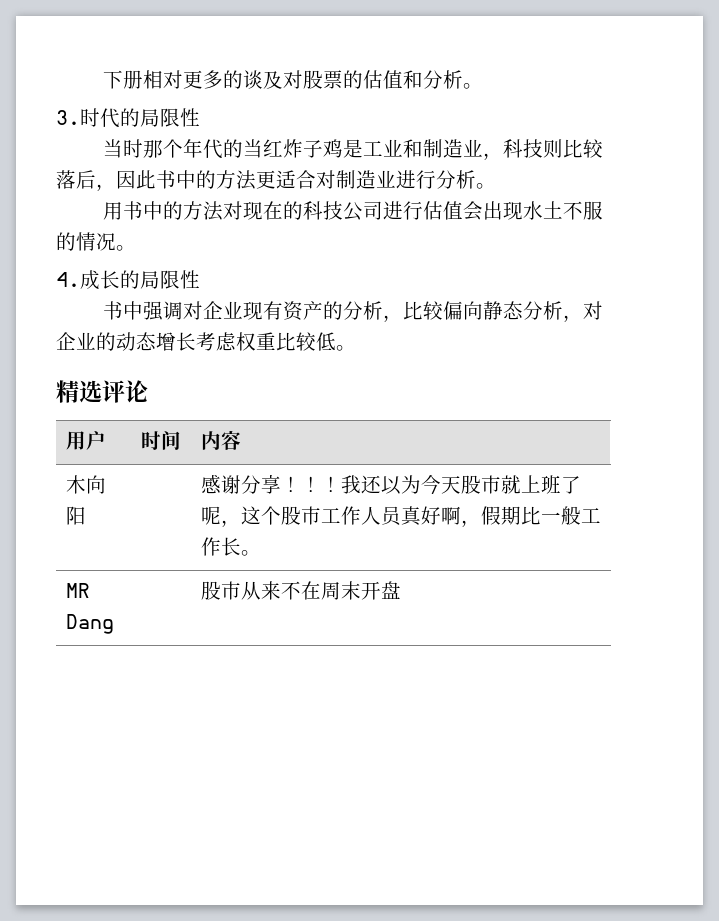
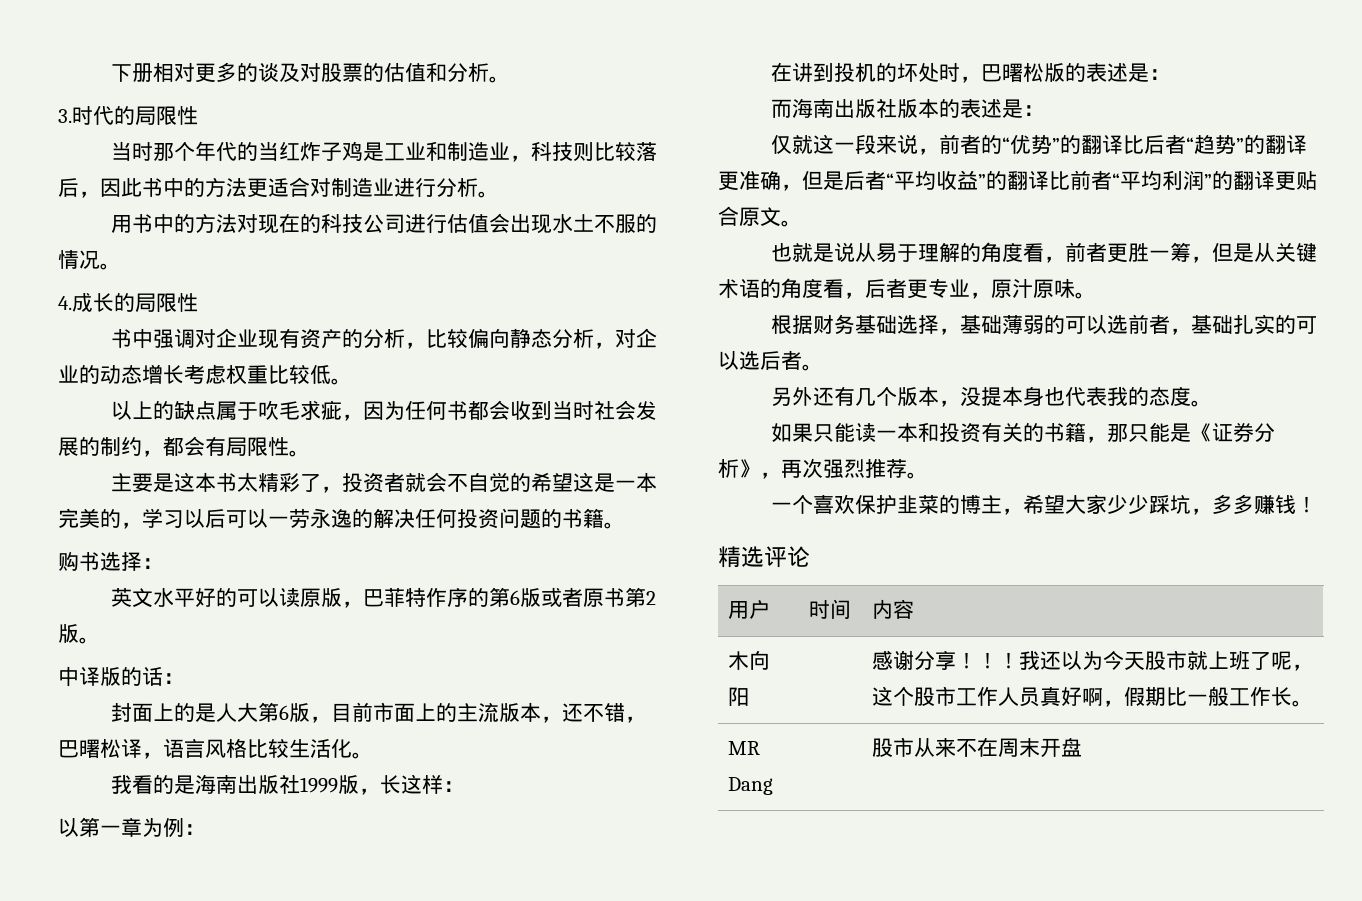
+ 以上的缺点属于吹毛求疵，因为任何书都会收到当时社会发展的制约，都会有局限性。
+ 主要是这本书太精彩了，投资者就会不自觉的希望这是一本完美的，学习以后可以一劳永逸的解决任何投资问题的书籍。
+ 购书选择：
+ 英文水平好的可以读原版，巴菲特作序的第6版或者原书第2版。
+ 中译版的话：
+ 封面上的是人大第6版，目前市面上的主流版本，还不错，巴曙松译，语言风格比较生活化。
+ 我看的是海南出版社1999版，长这样：
+ 以第一章为例：
+ 在讲到投机的坏处时，巴曙松版的表述是：
+ 而海南出版社版本的表述是：
+ 仅就这一段来说，前者的“优势”的翻译比后者“趋势”的翻译更准确，但是后者“平均收益”的翻译比前者“平均利润”的翻译更贴合原文。
+ 也就是说从易于理解的角度看，前者更胜一筹，但是从关键术语的角度看，后者更专业，原汁原味。
+ 根据财务基础选择，基础薄弱的可以选前者，基础扎实的可以选后者。
+ 另外还有几个版本，没提本身也代表我的态度。
+ 如果只能读一本和投资有关的书籍，那只能是《证券分析》，再次强烈推荐。
+ 一个喜欢保护韭菜的博主，希望大家少少踩坑，多多赚钱！

